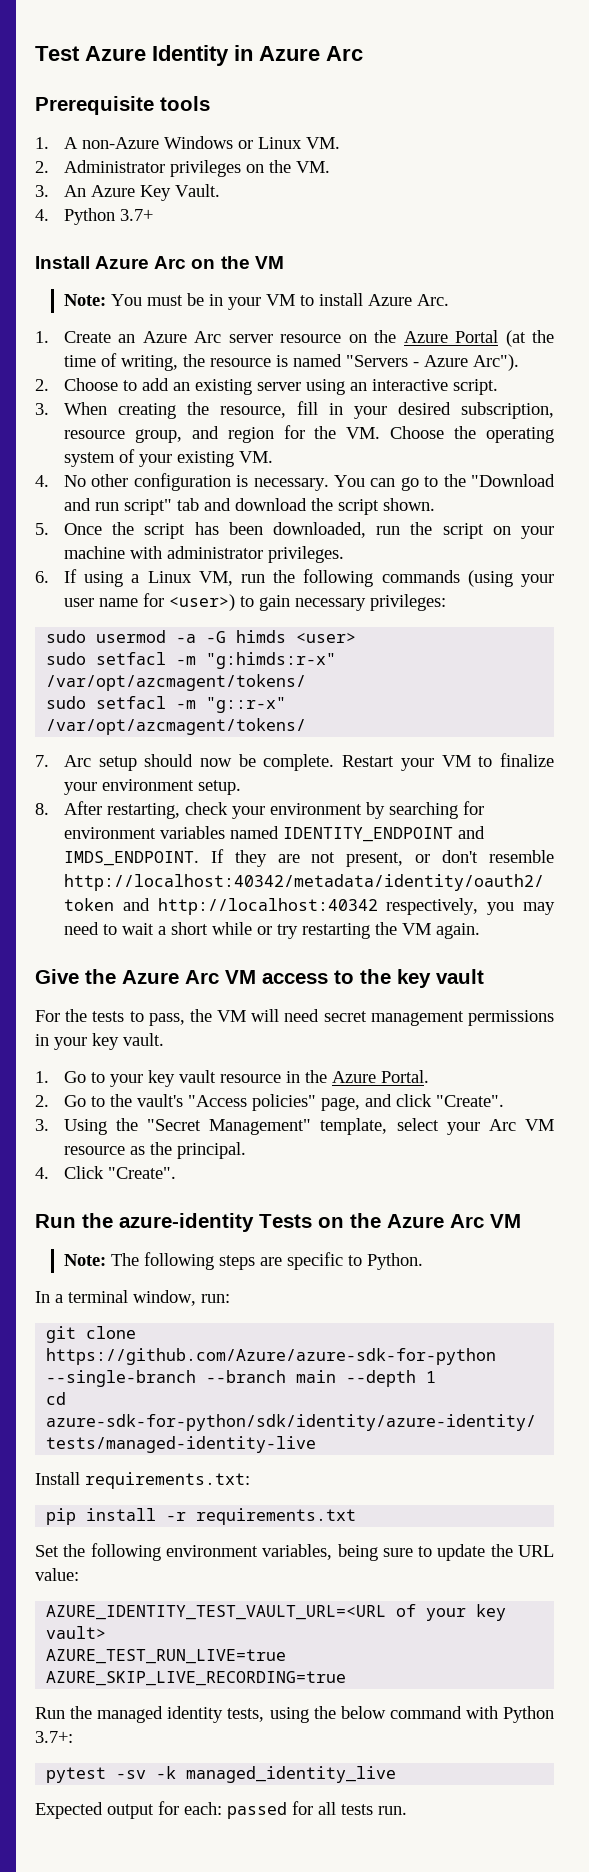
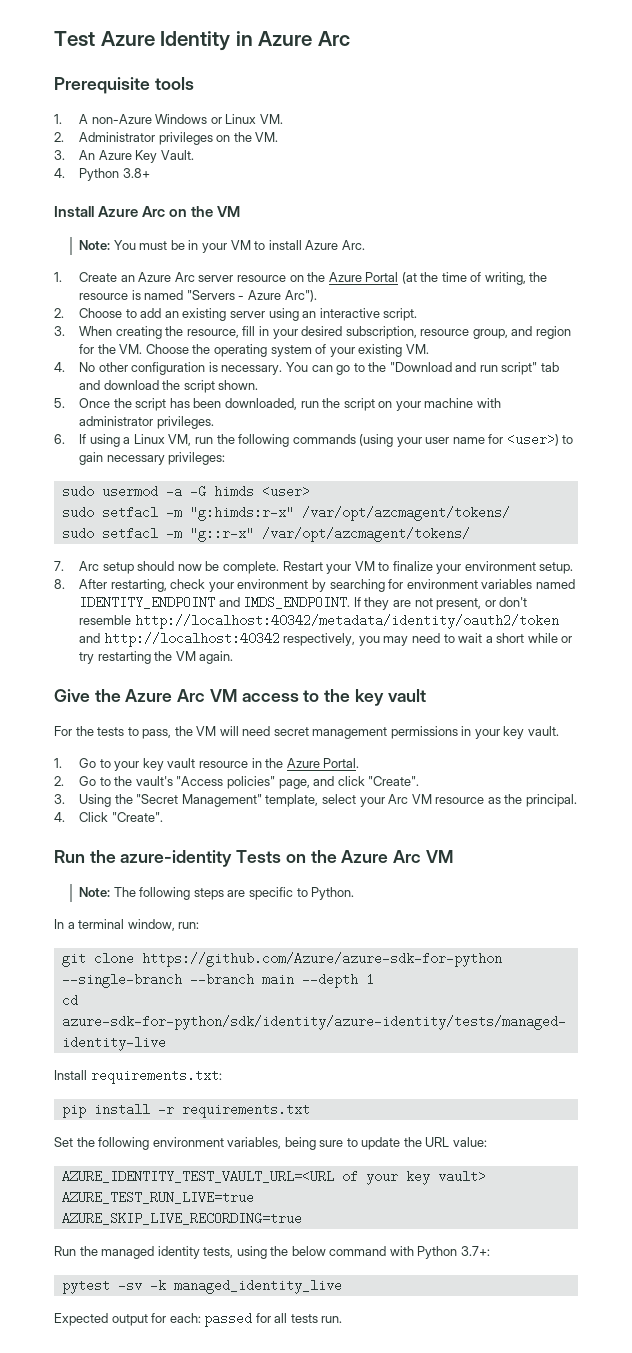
- 4. Python 3.7+
+ 4. Python 3.8+

